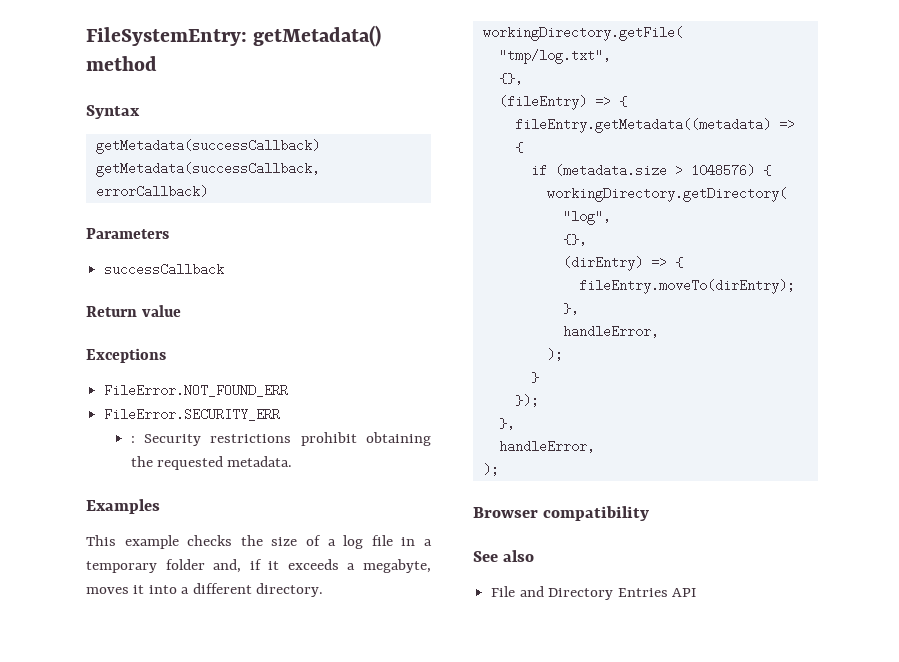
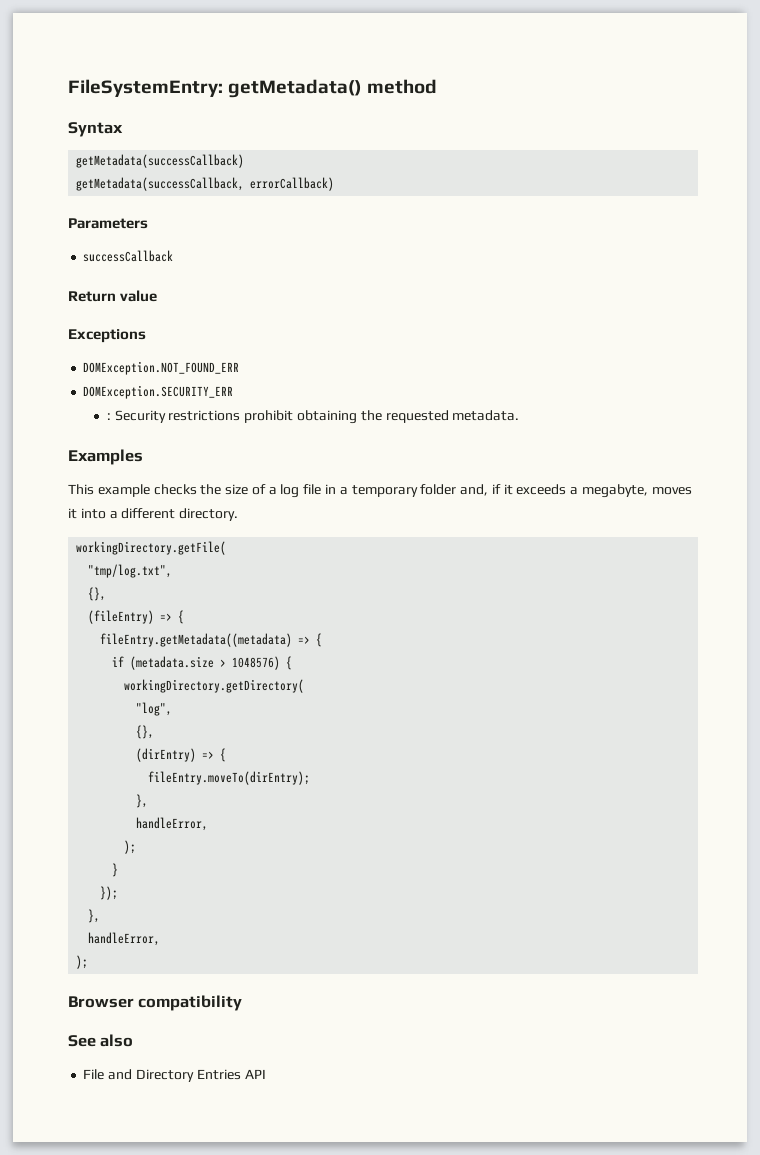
- FileError.NOT_FOUND_ERR
- FileError.SECURITY_ERR
+ DOMException.NOT_FOUND_ERR
+ DOMException.SECURITY_ERR

